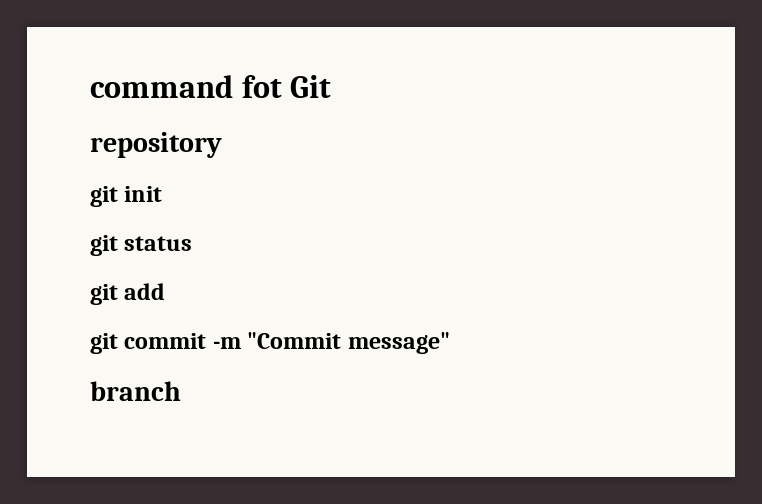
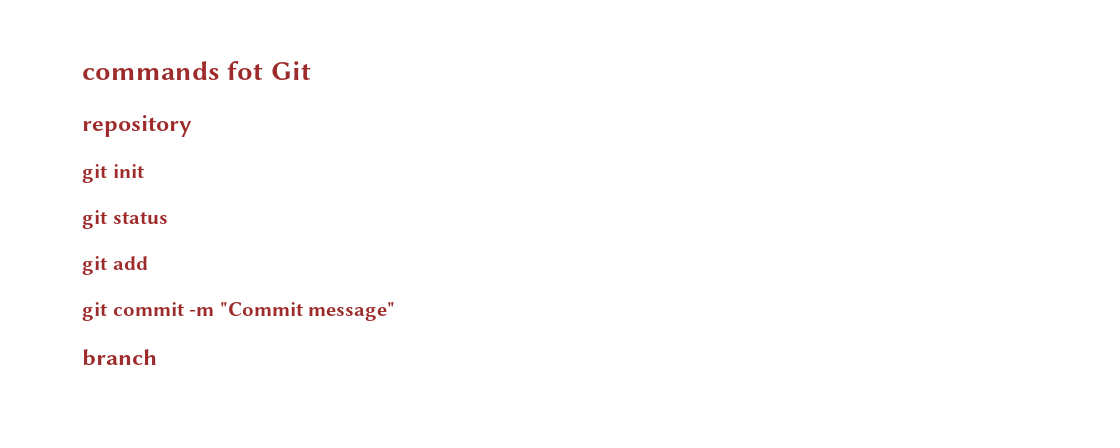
- command fot Git
+ commands fot Git

